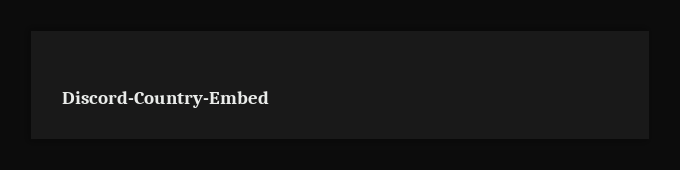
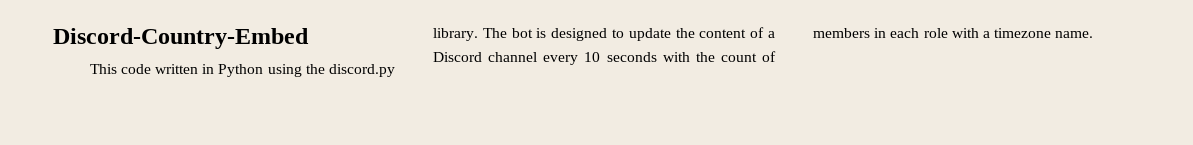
+ This code written in Python using the discord.py library. The bot is designed to update the content of a Discord channel every 10 seconds with the count of members in each role with a timezone name.

